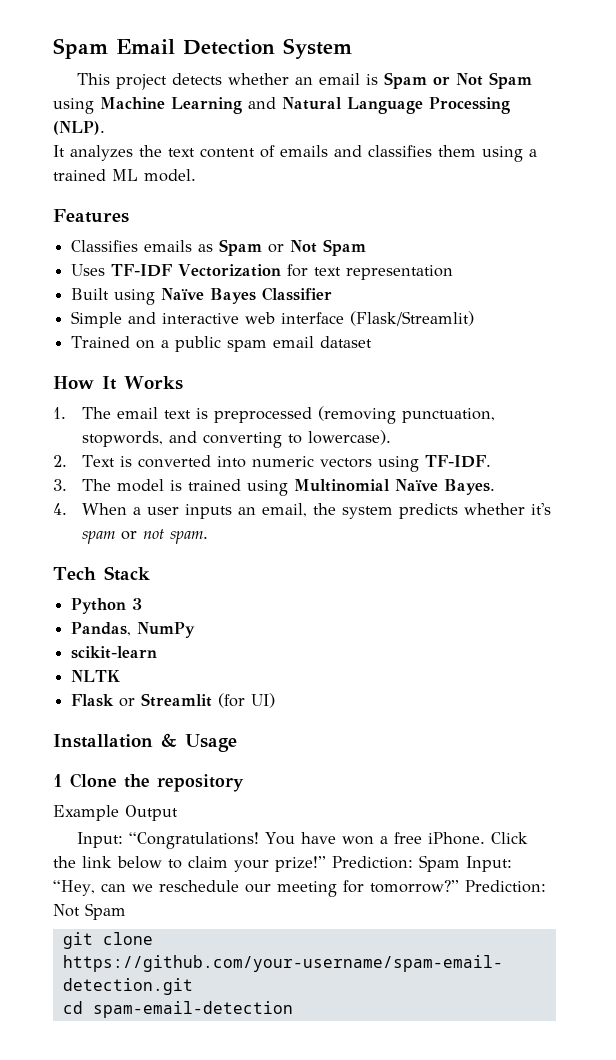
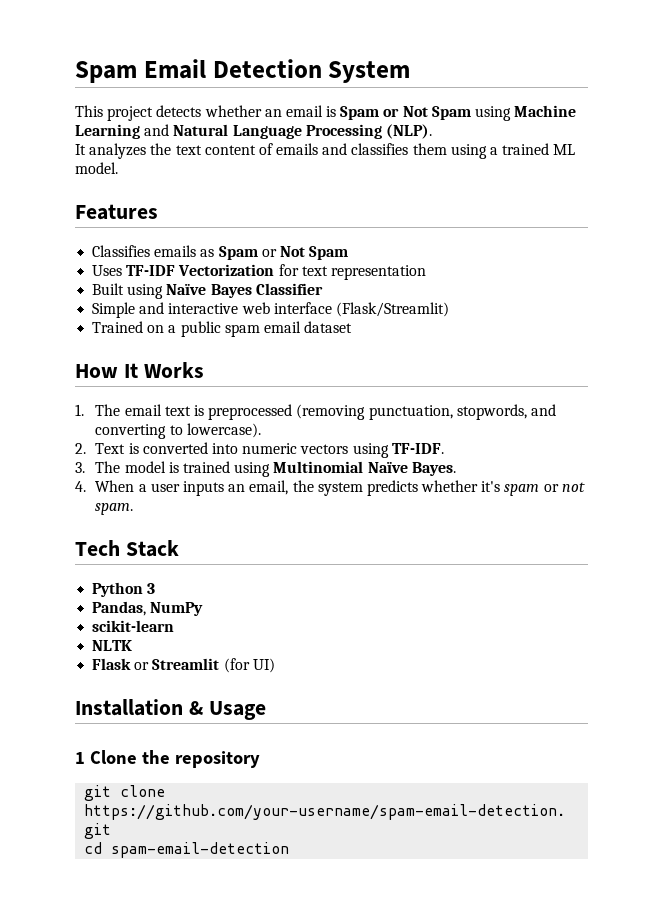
- Example Output
- Input: “Congratulations! You have won a free iPhone. Click the link below to claim your prize!” Prediction: Spam Input: “Hey, can we reschedule our meeting for tomorrow?” Prediction: Not Spam

